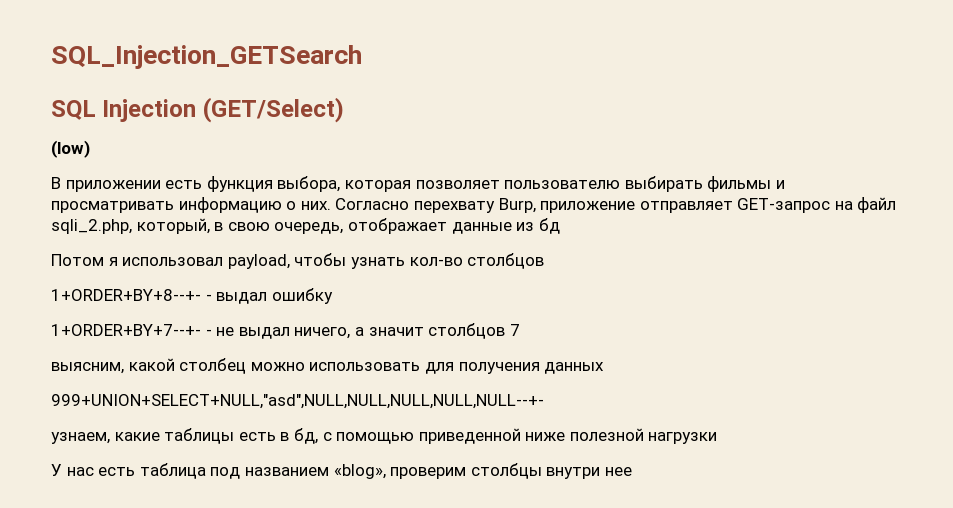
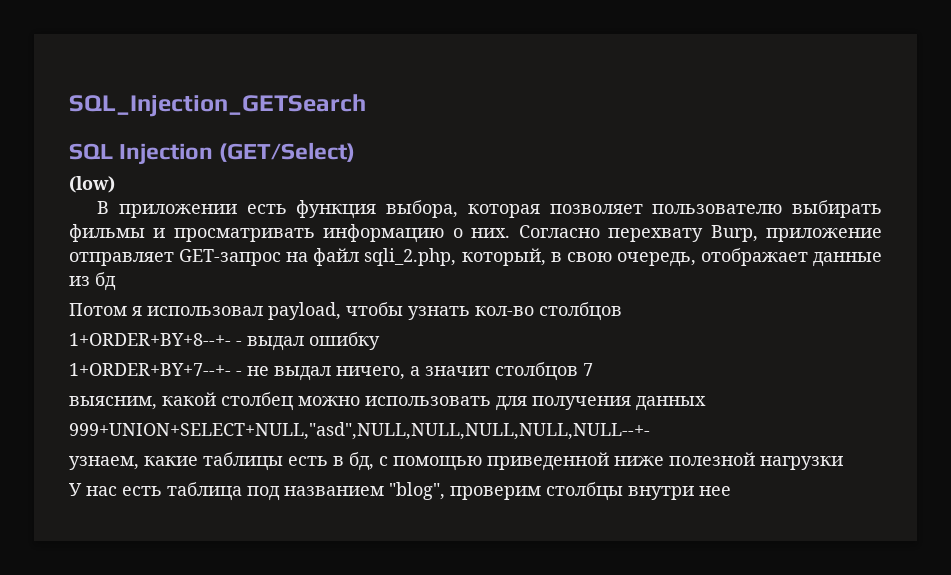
- У нас есть таблица под названием «blog», проверим столбцы внутри нее
+ У нас есть таблица под названием "blog", проверим столбцы внутри нее

